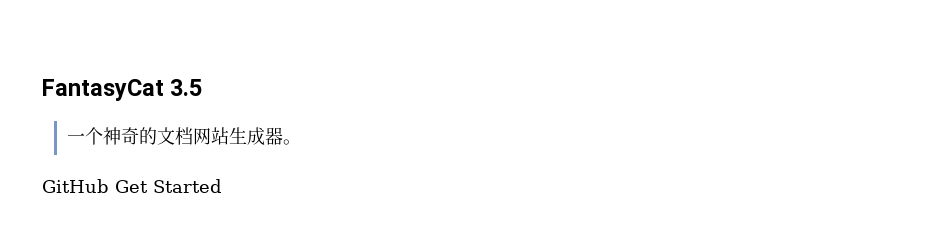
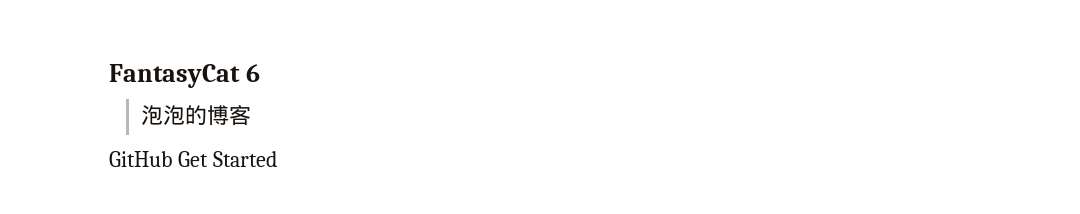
- FantasyCat 3.5
- 一个神奇的文档网站生成器。
+ FantasyCat 6
+ 泡泡的博客

